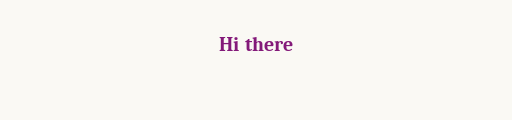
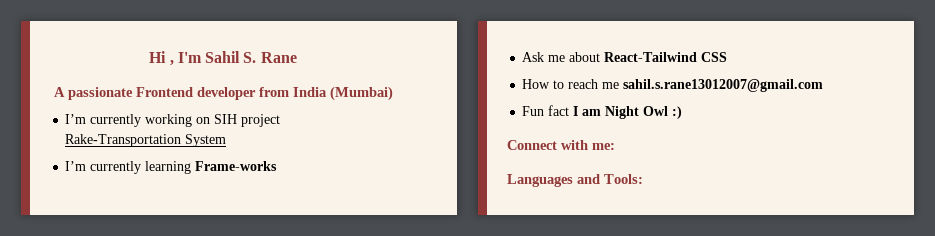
- Hi there
+ Hi , I'm Sahil S. Rane
+ A passionate Frontend developer from India (Mumbai)
+ I’m currently working on SIH project Rake-Transportation System
+ I’m currently learning Frame-works
+ Ask me about React-Tailwind CSS
+ How to reach me sahil.s.rane13012007@gmail.com
+ Fun fact I am Night Owl :)
+ Connect with me:
+ Languages and Tools:

